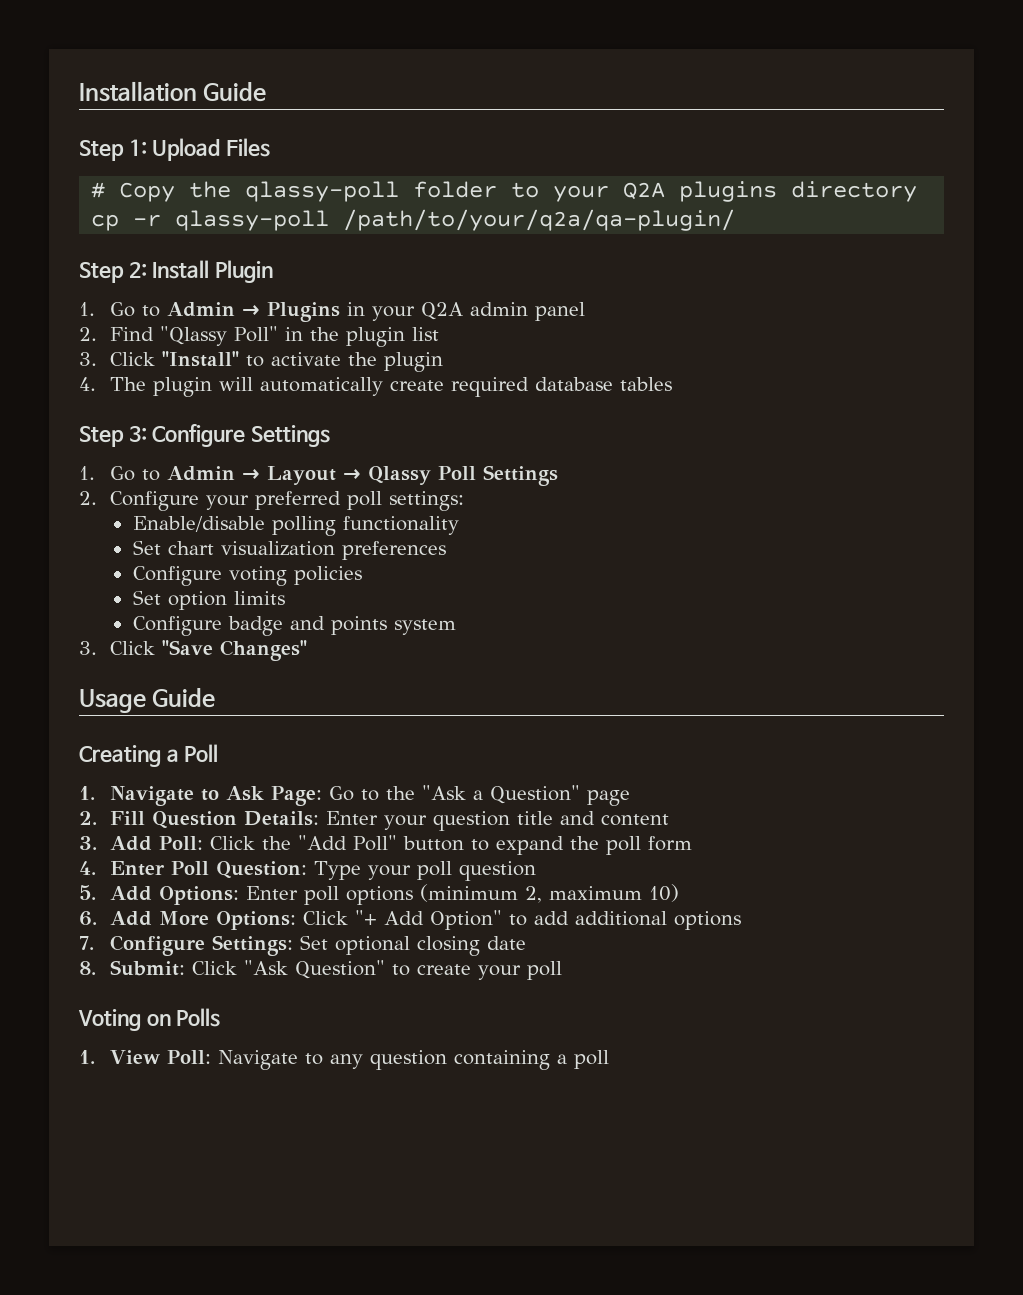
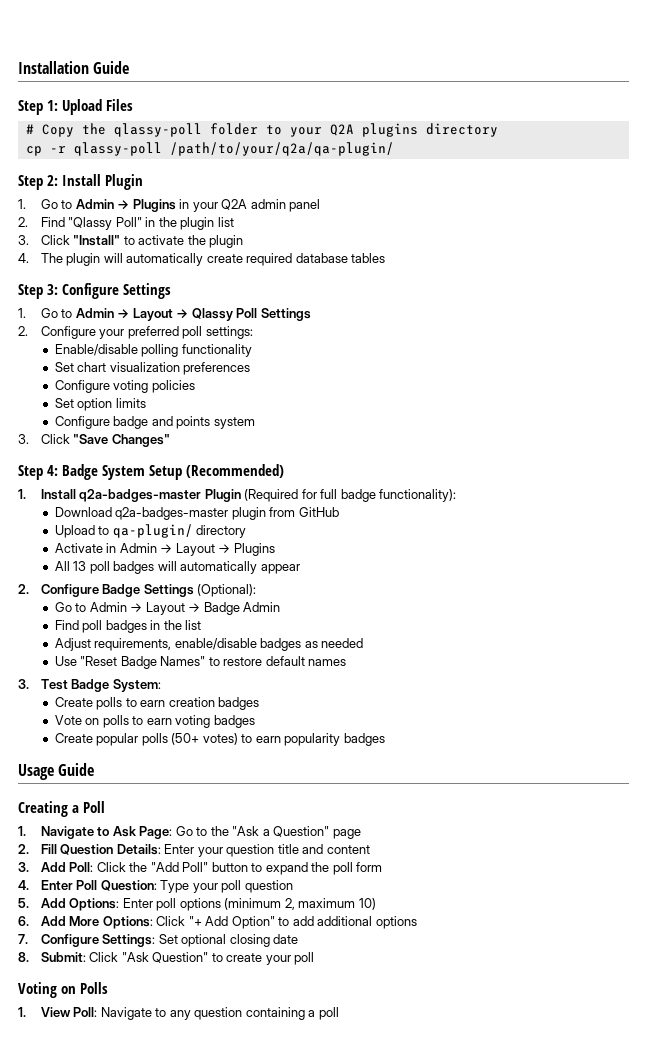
+ Step 4: Badge System Setup (Recommended)
+ 1. Install q2a-badges-master Plugin (Required for full badge functionality):
+ Download q2a-badges-master plugin from GitHub
+ Upload to qa-plugin/ directory
+ Activate in Admin → Layout → Plugins
+ All 13 poll badges will automatically appear
+ 2. Configure Badge Settings (Optional):
+ Go to Admin → Layout → Badge Admin
+ Find poll badges in the list
+ Adjust requirements, enable/disable badges as needed
+ Use "Reset Badge Names" to restore default names
+ 3. Test Badge System:
+ Create polls to earn creation badges
+ Vote on polls to earn voting badges
+ Create popular polls (50+ votes) to earn popularity badges

